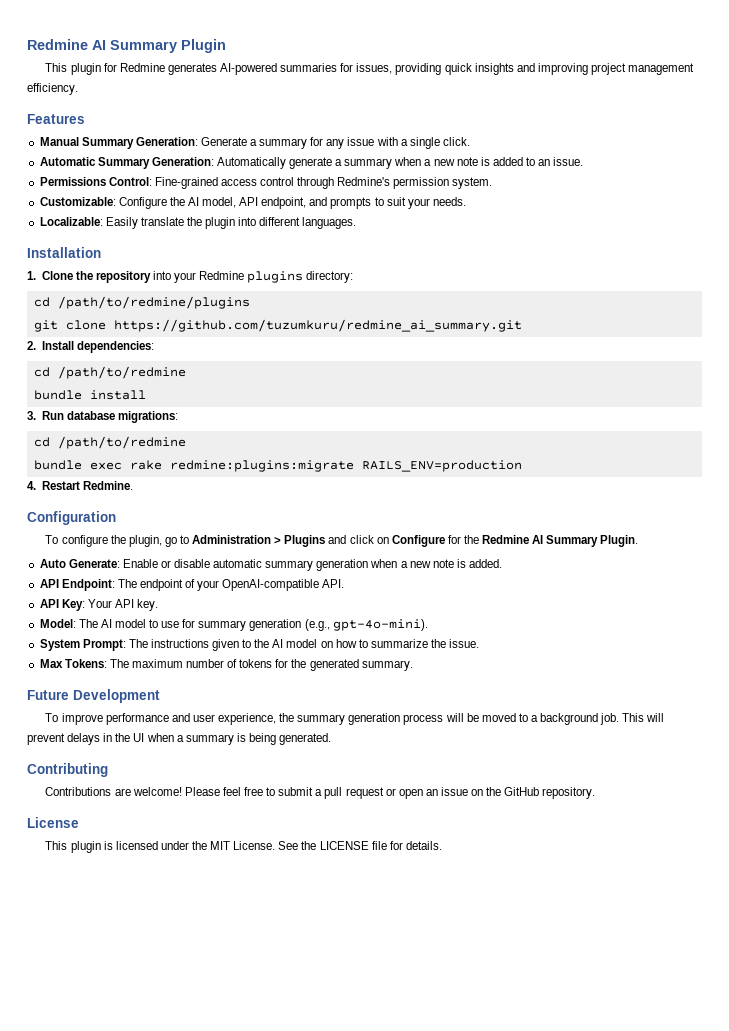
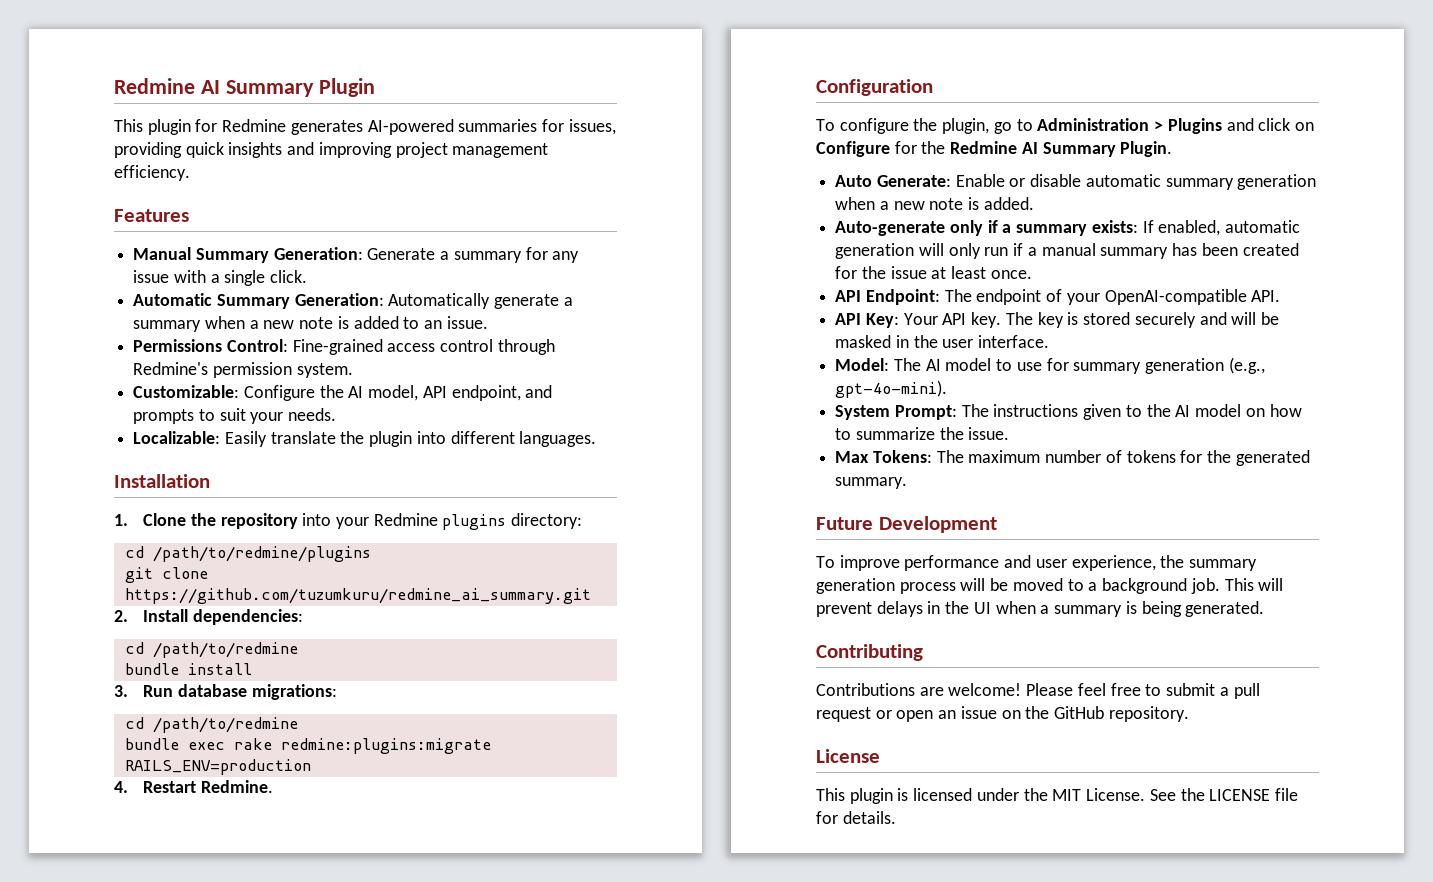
+ Auto-generate only if a summary exists: If enabled, automatic generation will only run if a manual summary has been created for the issue at least once.
+ The key is stored securely and will be masked in the user interface.

